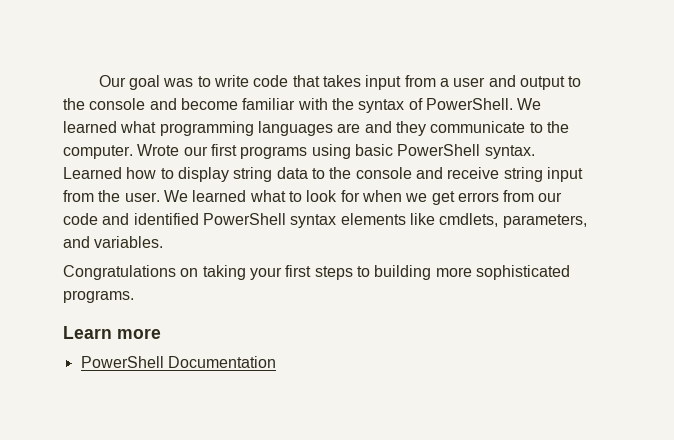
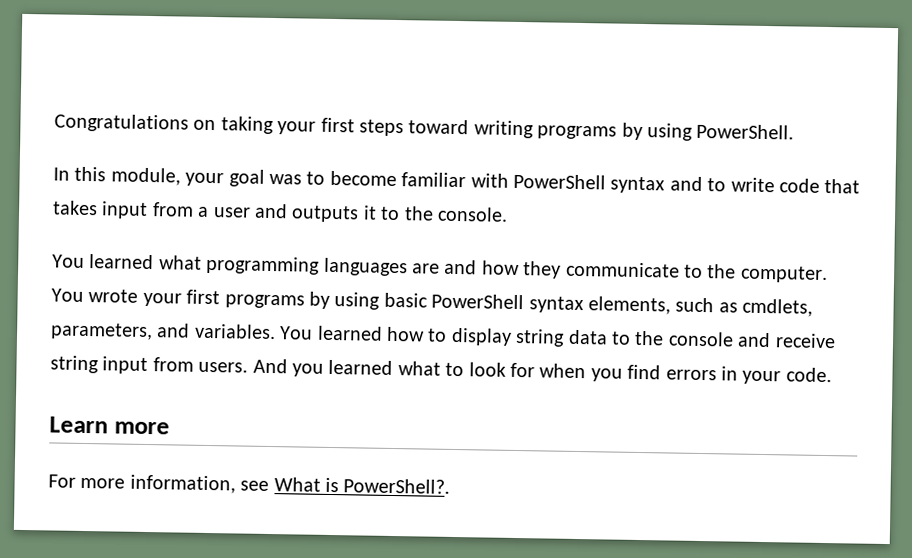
- Our goal was to write code that takes input from a user and output to the console and become familiar with the syntax of PowerShell. We learned what programming languages are and they communicate to the computer.
+ Congratulations on taking your first steps toward writing programs by using PowerShell.
+ In this module, your goal was to become familiar with PowerShell syntax and to write code that takes input from a user and outputs it to the console.
+ You learned what programming languages are and how they communicate to the computer.
- Wrote our first programs using basic PowerShell syntax. Learned how to display string data to the console and receive string input from the user. We learned what to look for when we get errors from our code and identified PowerShell syntax elements like cmdlets, parameters, and variables.
- Congratulations on taking your first steps to building more sophisticated programs.
+ You wrote your first programs by using basic PowerShell syntax elements, such as cmdlets, parameters, and variables. You learned how to display string data to the console and receive string input from users. And you learned what to look for when you find errors in your code.
  Learn more
- PowerShell Documentation
+ For more information, see What is PowerShell?.

